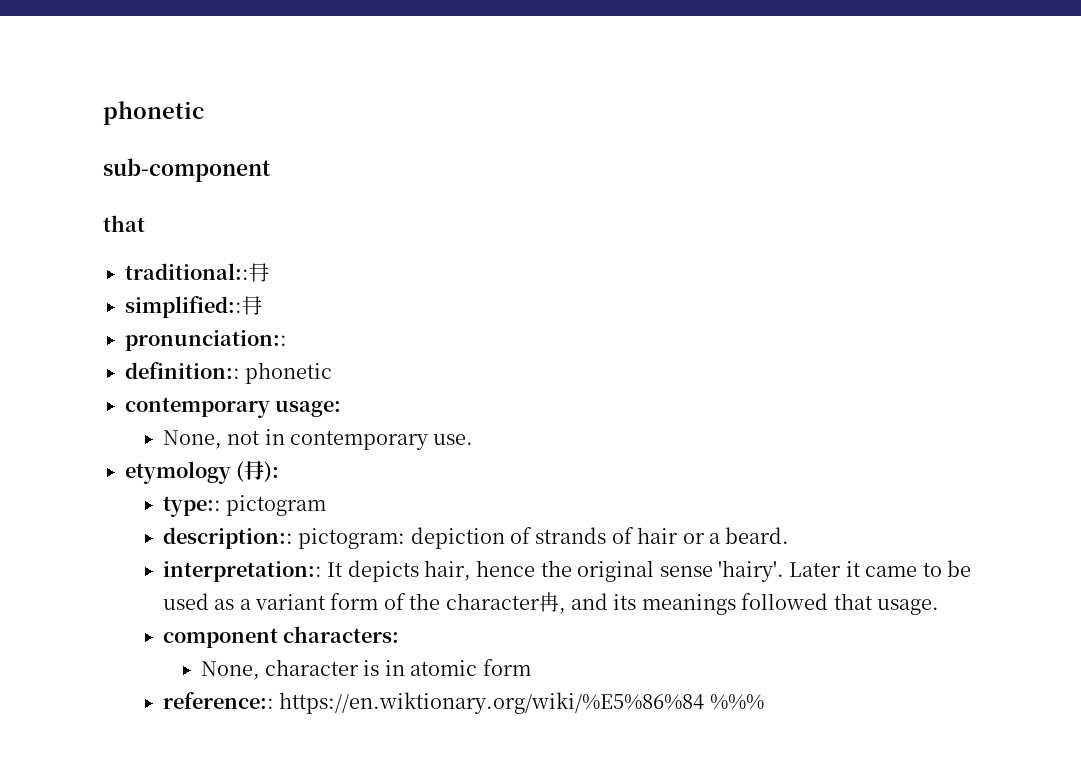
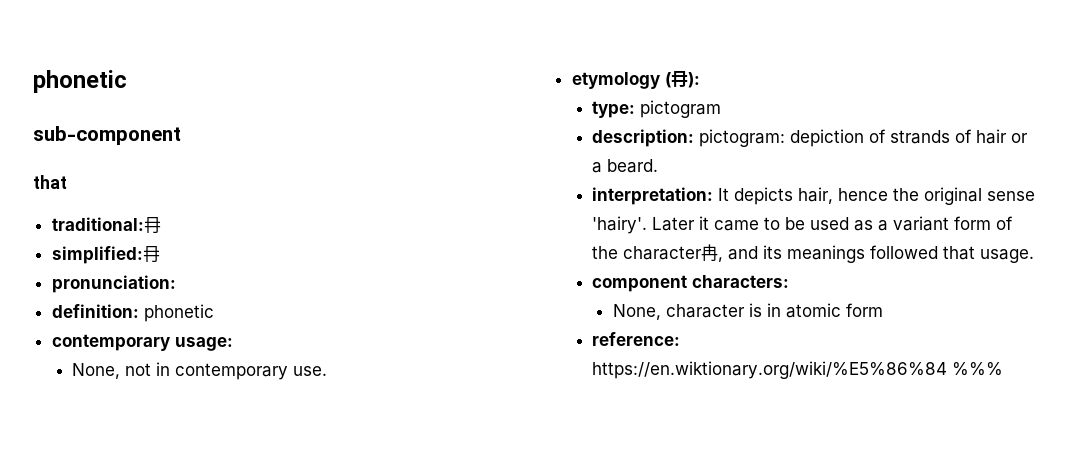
- traditional::冄
- simplified::冄
- pronunciation::
- definition:: phonetic
+ traditional:冄
+ simplified:冄
+ pronunciation:
+ definition: phonetic
- type:: pictogram
+ type: pictogram
- description:: pictogram: depiction of strands of hair or a beard.
+ description: pictogram: depiction of strands of hair or a beard.
- interpretation:: It depicts hair, hence the original sense 'hairy'.
+ interpretation: It depicts hair, hence the original sense 'hairy'.
- reference:: https://en.wiktionary.org/wiki/%E5%86%84 %%%
+ reference: https://en.wiktionary.org/wiki/%E5%86%84 %%%

